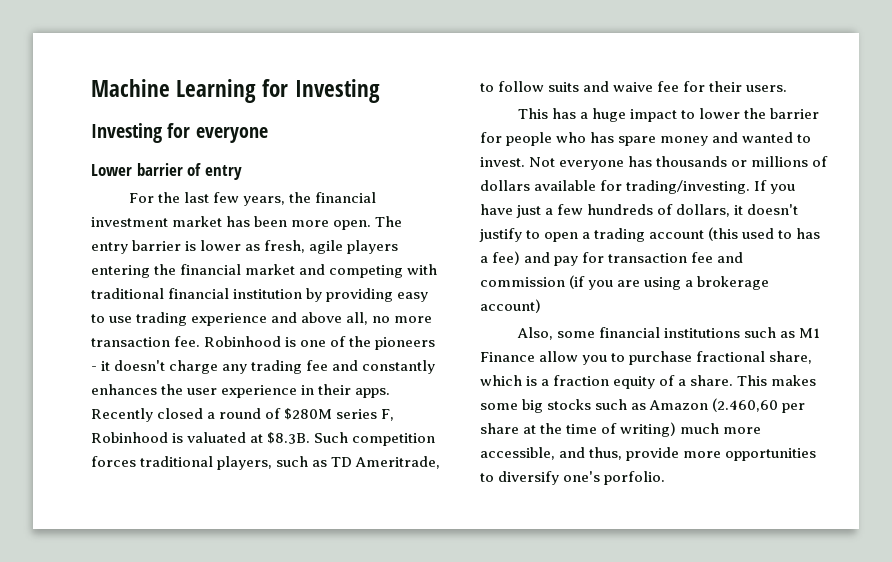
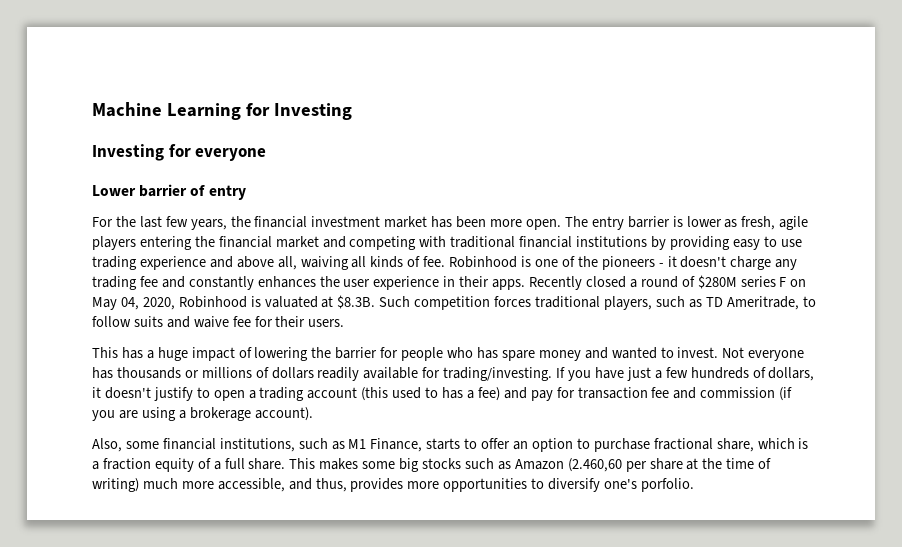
- The entry barrier is lower as fresh, agile players entering the financial market and competing with traditional financial institution by providing easy to use trading experience and above all, no more transaction fee.
+ The entry barrier is lower as fresh, agile players entering the financial market and competing with traditional financial institutions by providing easy to use trading experience and above all, waiving all kinds of fee.
- Recently closed a round of $280M series F, Robinhood is valuated at $8.3B. Such competition forces traditional players, such as TD Ameritrade, to follow suits and waive fee for their users.
+ Recently closed a round of $280M series F on May 04, 2020, Robinhood is valuated at $8.3B. Such competition forces traditional players, such as TD Ameritrade, to follow suits and waive fee for their users.
- This has a huge impact to lower the barrier for people who has spare money and wanted to invest.
+ This has a huge impact of lowering the barrier for people who has spare money and wanted to invest.
- Not everyone has thousands or millions of dollars available for trading/investing.
+ Not everyone has thousands or millions of dollars readily available for trading/investing.
- If you have just a few hundreds of dollars, it doesn't justify to open a trading account (this used to has a fee) and pay for transaction fee and commission (if you are using a brokerage account)
+ If you have just a few hundreds of dollars, it doesn't justify to open a trading account (this used to has a fee) and pay for transaction fee and commission (if you are using a brokerage account).
- Also, some financial institutions such as M1 Finance allow you to purchase fractional share, which is a fraction equity of a share.
+ Also, some financial institutions, such as M1 Finance, starts to offer an option to purchase fractional share, which is a fraction equity of a full share.
- This makes some big stocks such as Amazon (2.460,60 per share at the time of writing) much more accessible, and thus, provide more opportunities to diversify one's porfolio.
+ This makes some big stocks such as Amazon (2.460,60 per share at the time of writing) much more accessible, and thus, provides more opportunities to diversify one's porfolio.

